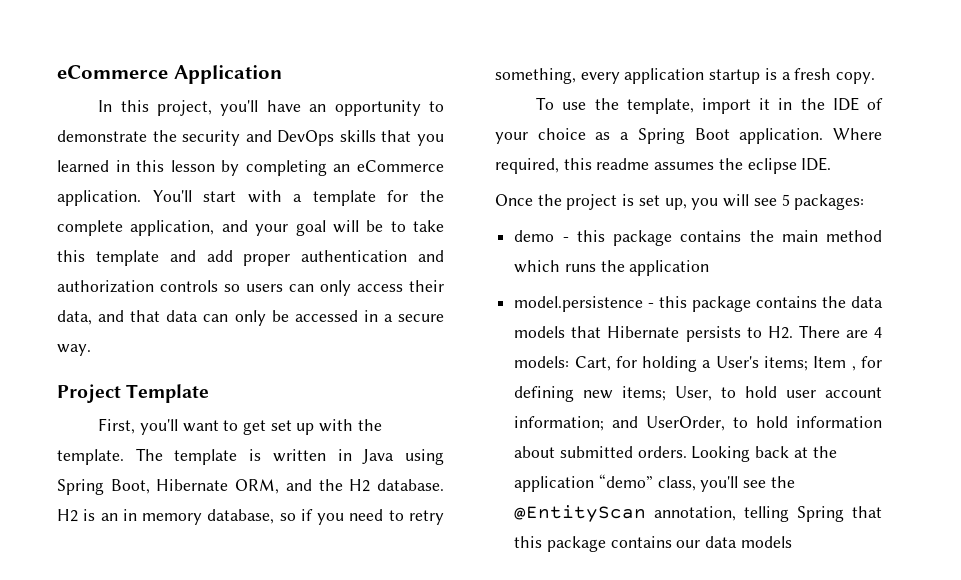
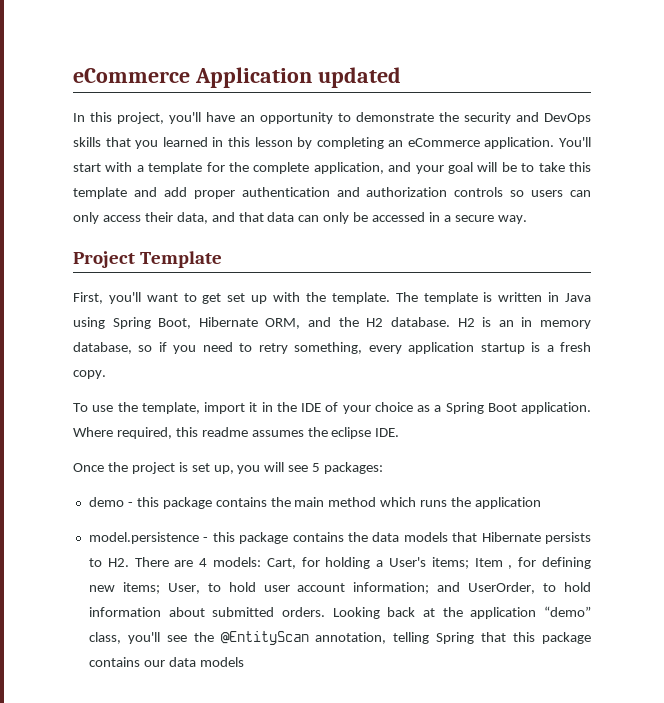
- eCommerce Application
+ eCommerce Application updated

